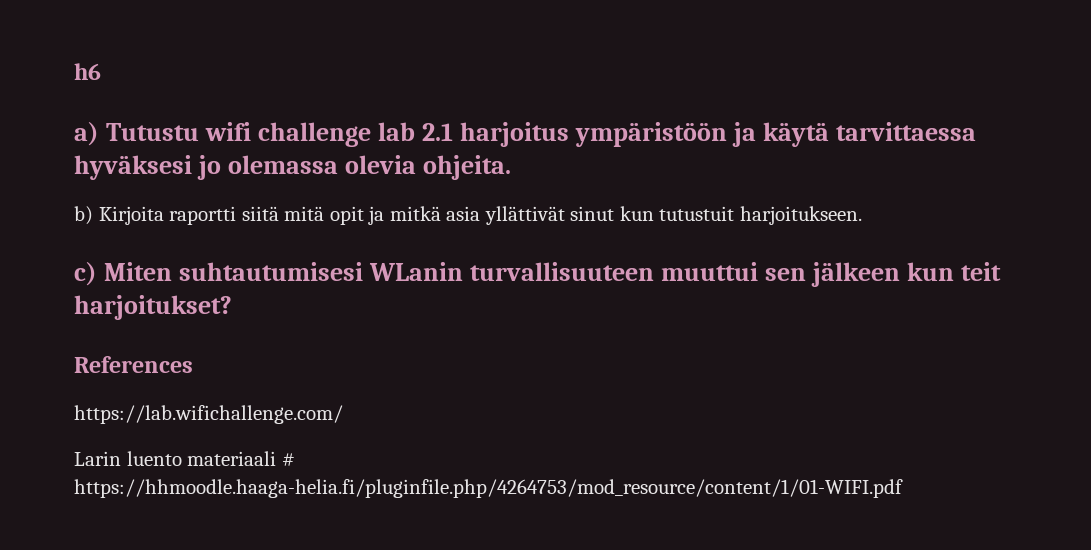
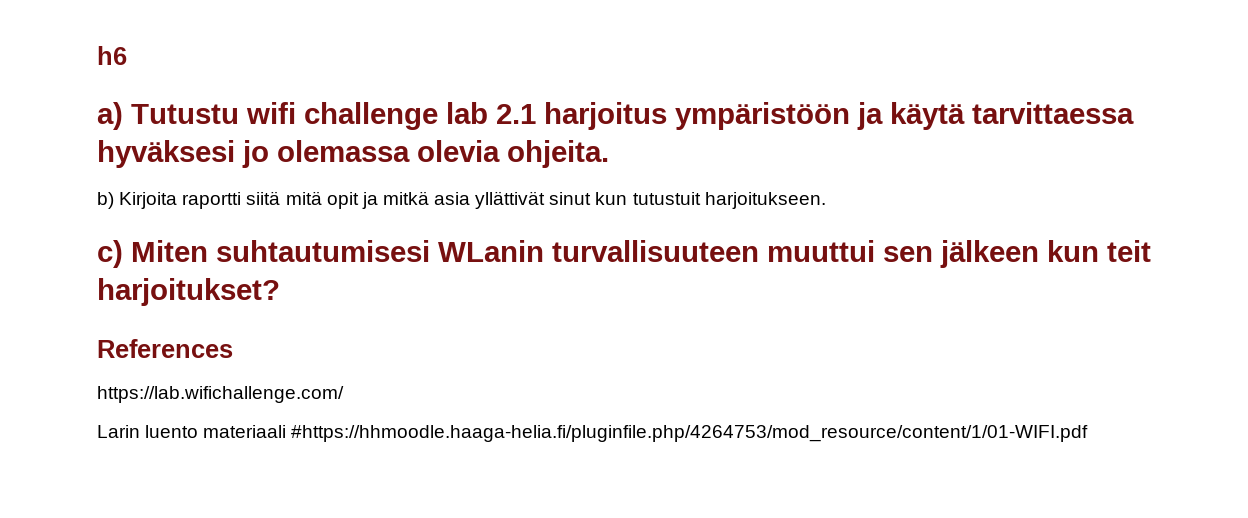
- Larin luento materiaali # https://hhmoodle.haaga-helia.fi/pluginfile.php/4264753/mod_resource/content/1/01-WIFI.pdf
+ Larin luento materiaali #https://hhmoodle.haaga-helia.fi/pluginfile.php/4264753/mod_resource/content/1/01-WIFI.pdf

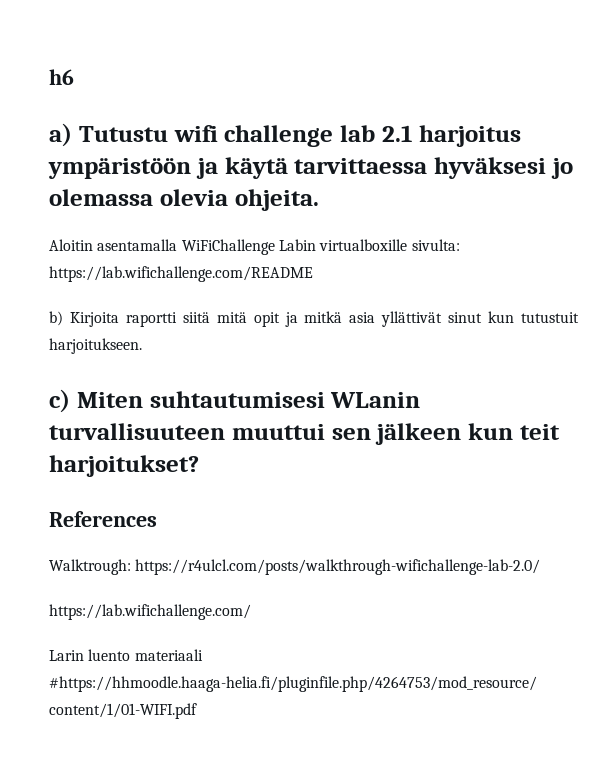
+ Aloitin asentamalla WiFiChallenge Labin virtualboxille sivulta: https://lab.wifichallenge.com/README
+ Walktrough: https://r4ulcl.com/posts/walkthrough-wifichallenge-lab-2.0/

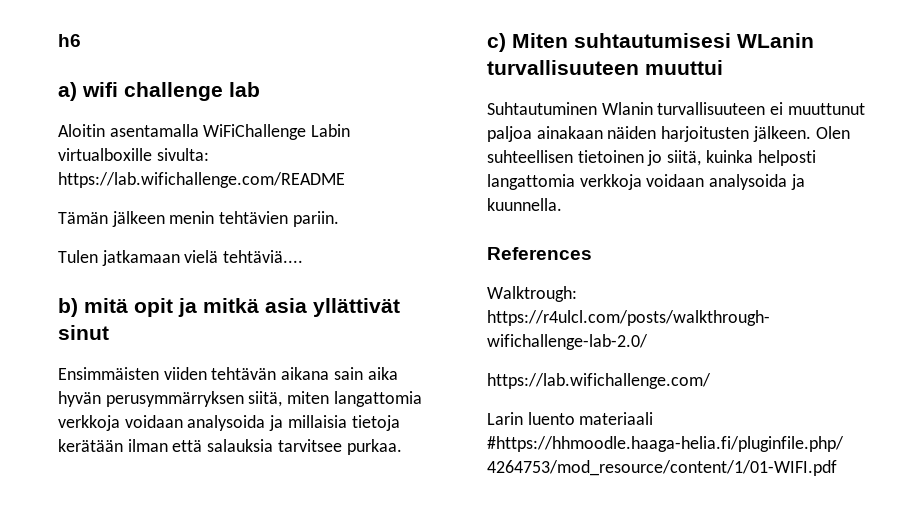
- a) Tutustu wifi challenge lab 2.1 harjoitus ympäristöön ja käytä tarvittaessa hyväksesi jo olemassa olevia ohjeita.
+ a) wifi challenge lab
- b) Kirjoita raportti siitä mitä opit ja mitkä asia yllättivät sinut kun tutustuit harjoitukseen.
+ Tämän jälkeen menin tehtävien pariin.
+ Tulen jatkamaan vielä tehtäviä....
+ b) mitä opit ja mitkä asia yllättivät sinut
+ Ensimmäisten viiden tehtävän aikana sain aika hyvän perusymmärryksen siitä, miten langattomia verkkoja voidaan analysoida ja millaisia tietoja kerätään ilman että salauksia tarvitsee purkaa.
- c) Miten suhtautumisesi WLanin turvallisuuteen muuttui sen jälkeen kun teit harjoitukset?
+ c) Miten suhtautumisesi WLanin turvallisuuteen muuttui
+ Suhtautuminen Wlanin turvallisuuteen ei muuttunut paljoa ainakaan näiden harjoitusten jälkeen. Olen suhteellisen tietoinen jo siitä, kuinka helposti langattomia verkkoja voidaan analysoida ja kuunnella.

